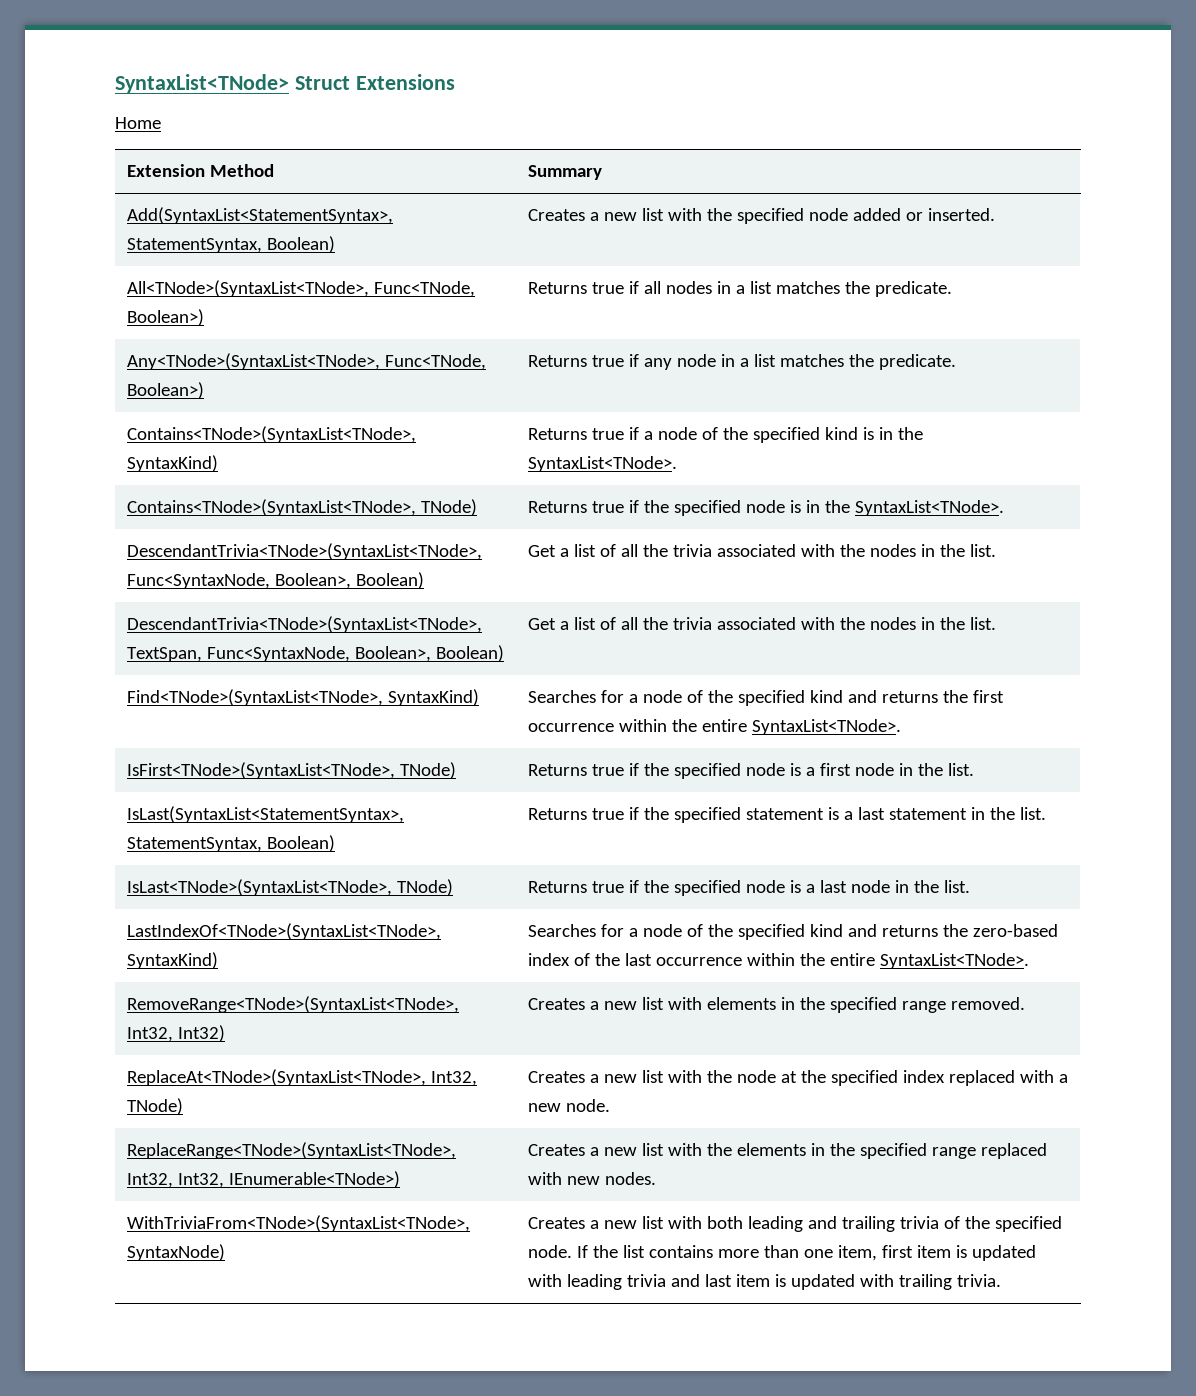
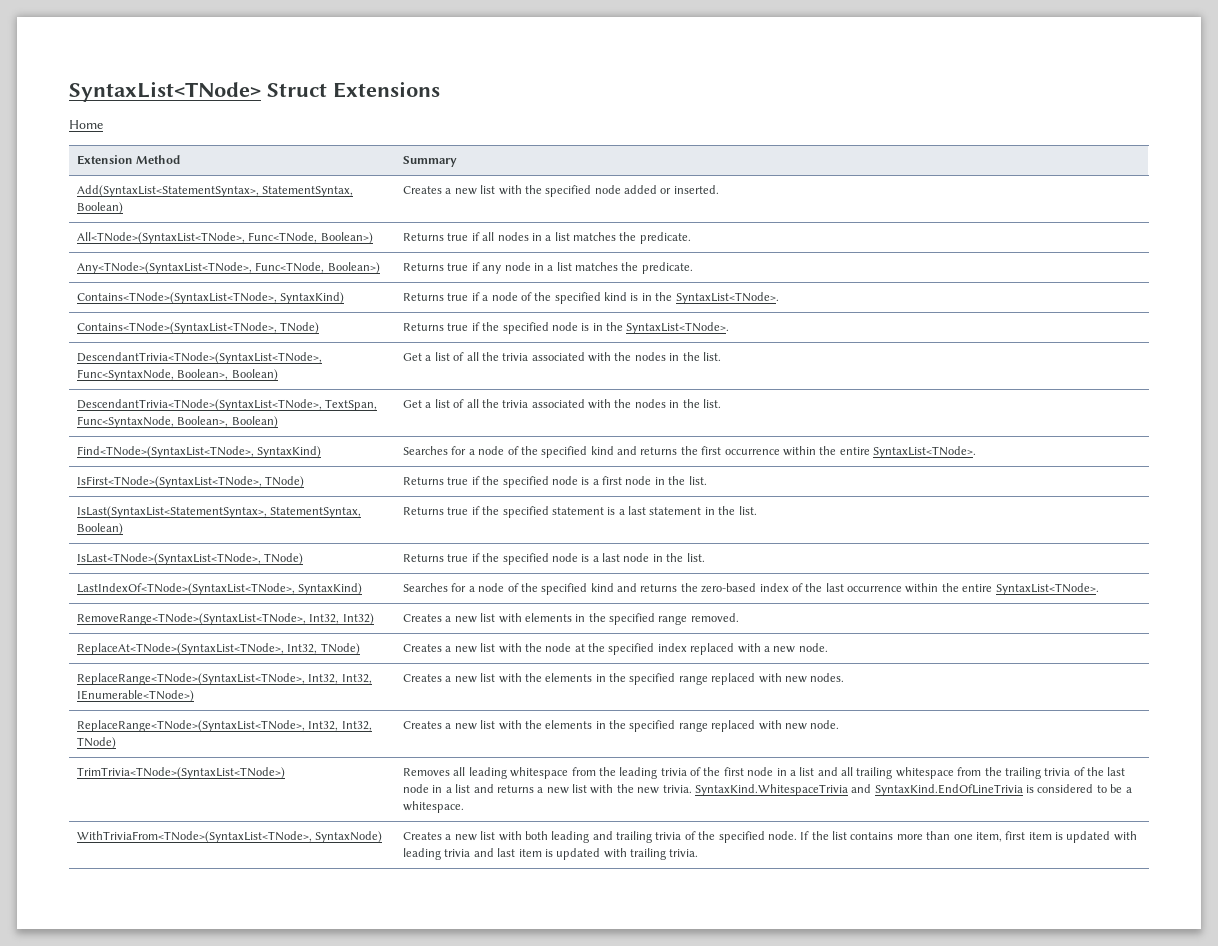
+ ReplaceRange<TNode>(SyntaxList<TNode>, Int32, Int32, TNode) | Creates a new list with the elements in the specified range replaced with new node.
+ TrimTrivia<TNode>(SyntaxList<TNode>) | Removes all leading whitespace from the leading trivia of the first node in a list and all trailing whitespace from the trailing trivia of the last node in a list and returns a new list with the new trivia. SyntaxKind.WhitespaceTrivia and SyntaxKind.EndOfLineTrivia is considered to be a whitespace.

